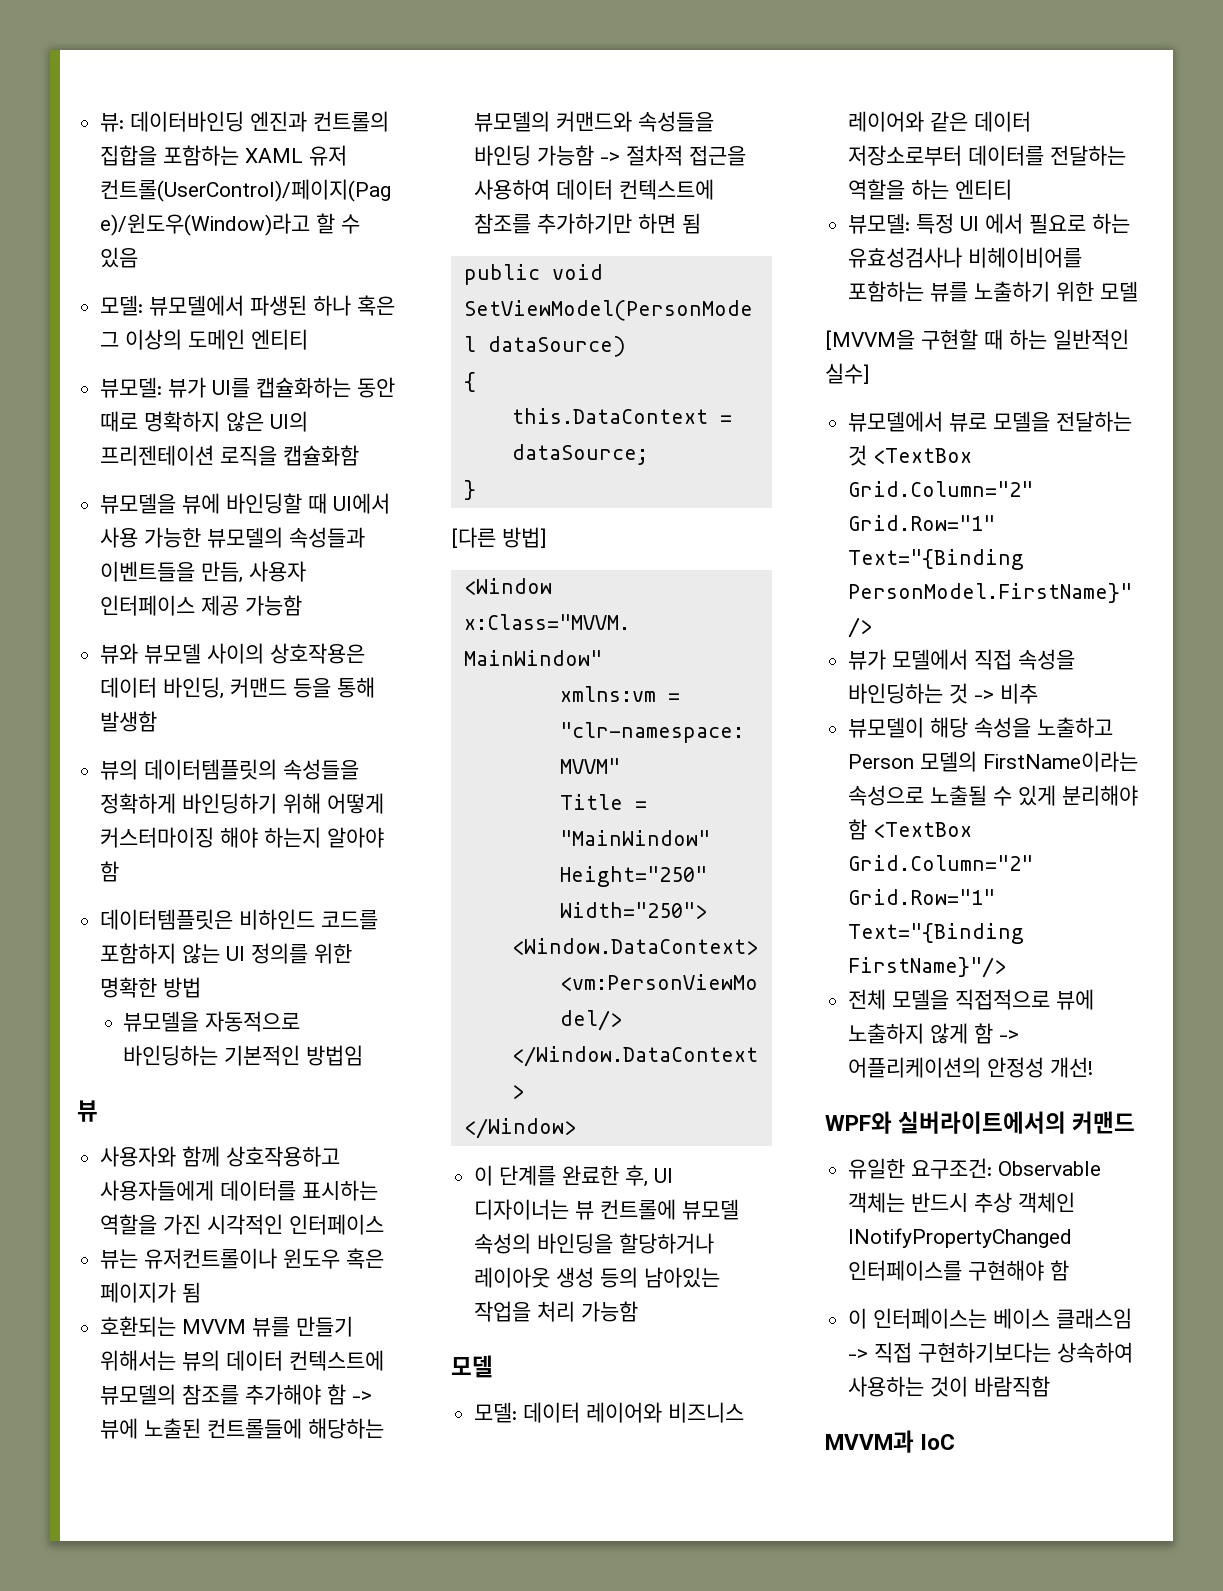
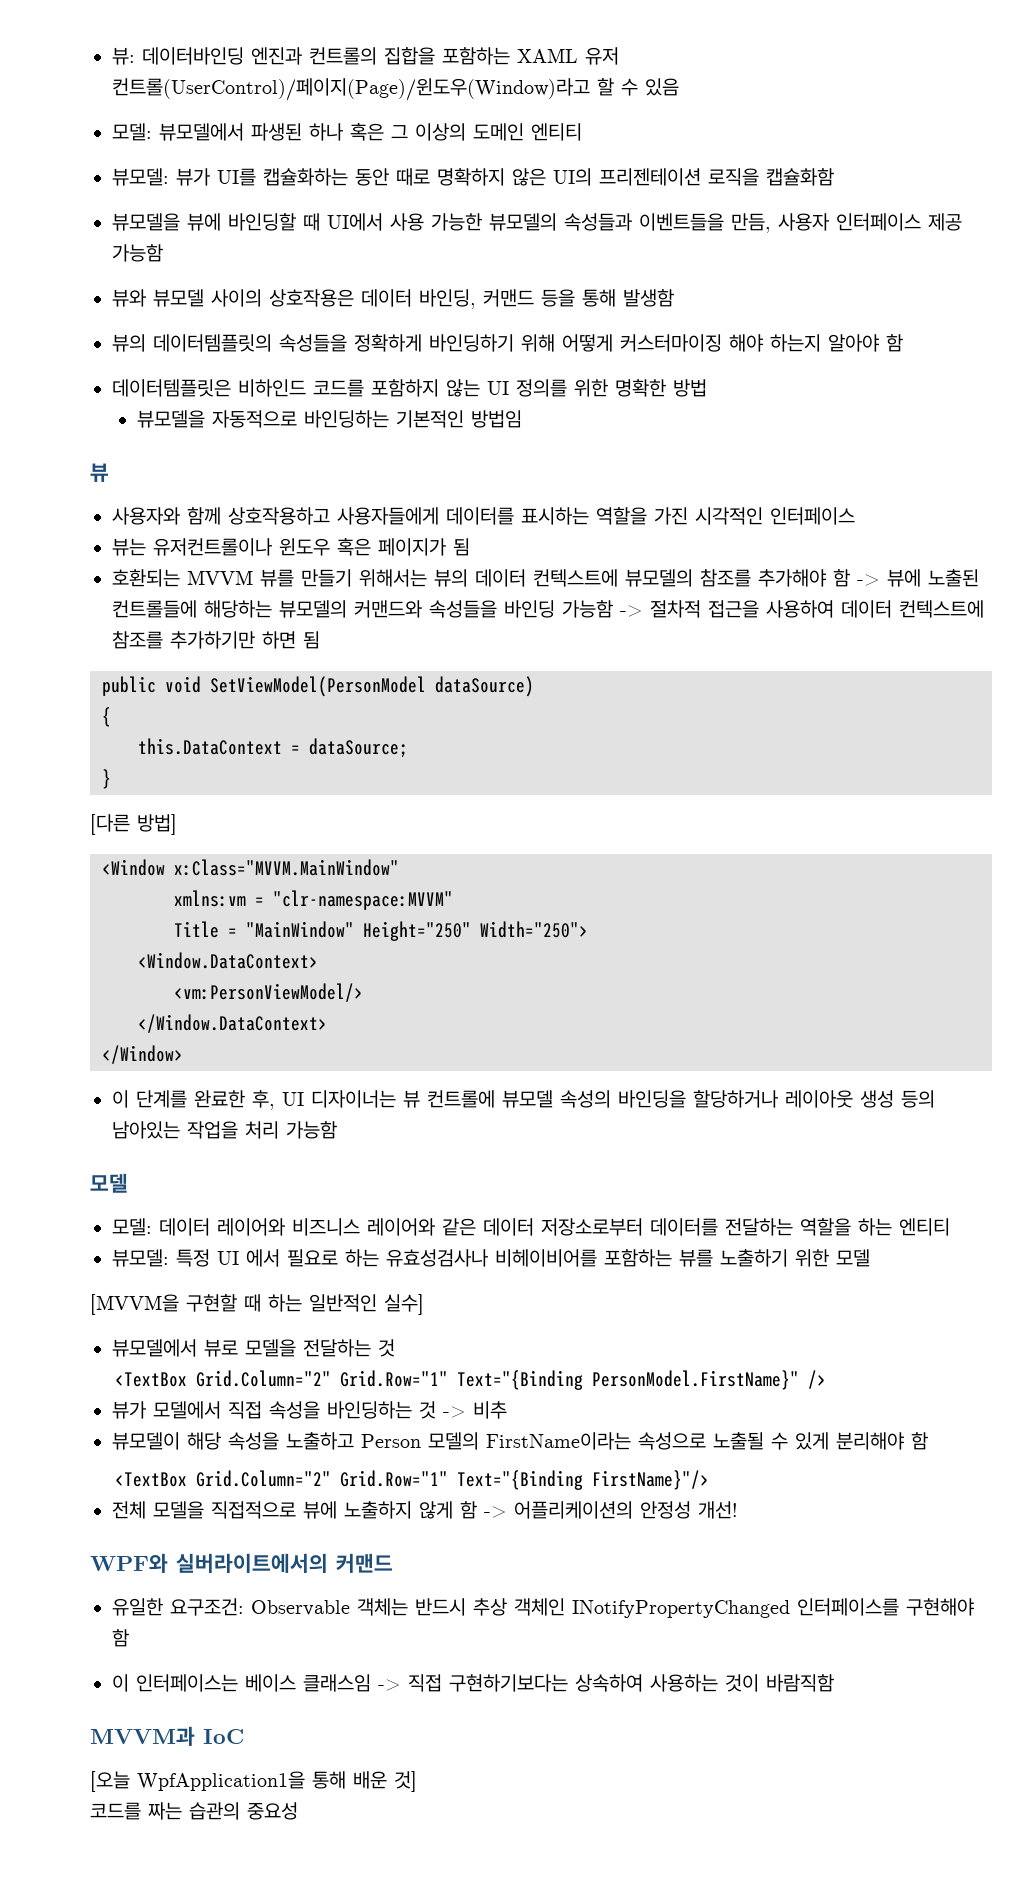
- 뷰모델에서 뷰로 모델을 전달하는 것 <TextBox Grid.Column="2" Grid.Row="1" Text="{Binding PersonModel.FirstName}" />
+ 뷰모델에서 뷰로 모델을 전달하는 것
+ <TextBox Grid.Column="2" Grid.Row="1" Text="{Binding PersonModel.FirstName}" />
- 뷰모델이 해당 속성을 노출하고 Person 모델의 FirstName이라는 속성으로 노출될 수 있게 분리해야 함 <TextBox Grid.Column="2" Grid.Row="1" Text="{Binding FirstName}"/>
+ 뷰모델이 해당 속성을 노출하고 Person 모델의 FirstName이라는 속성으로 노출될 수 있게 분리해야 함
+ <TextBox Grid.Column="2" Grid.Row="1" Text="{Binding FirstName}"/>
+ [오늘 WpfApplication1을 통해 배운 것]
+ 코드를 짜는 습관의 중요성

